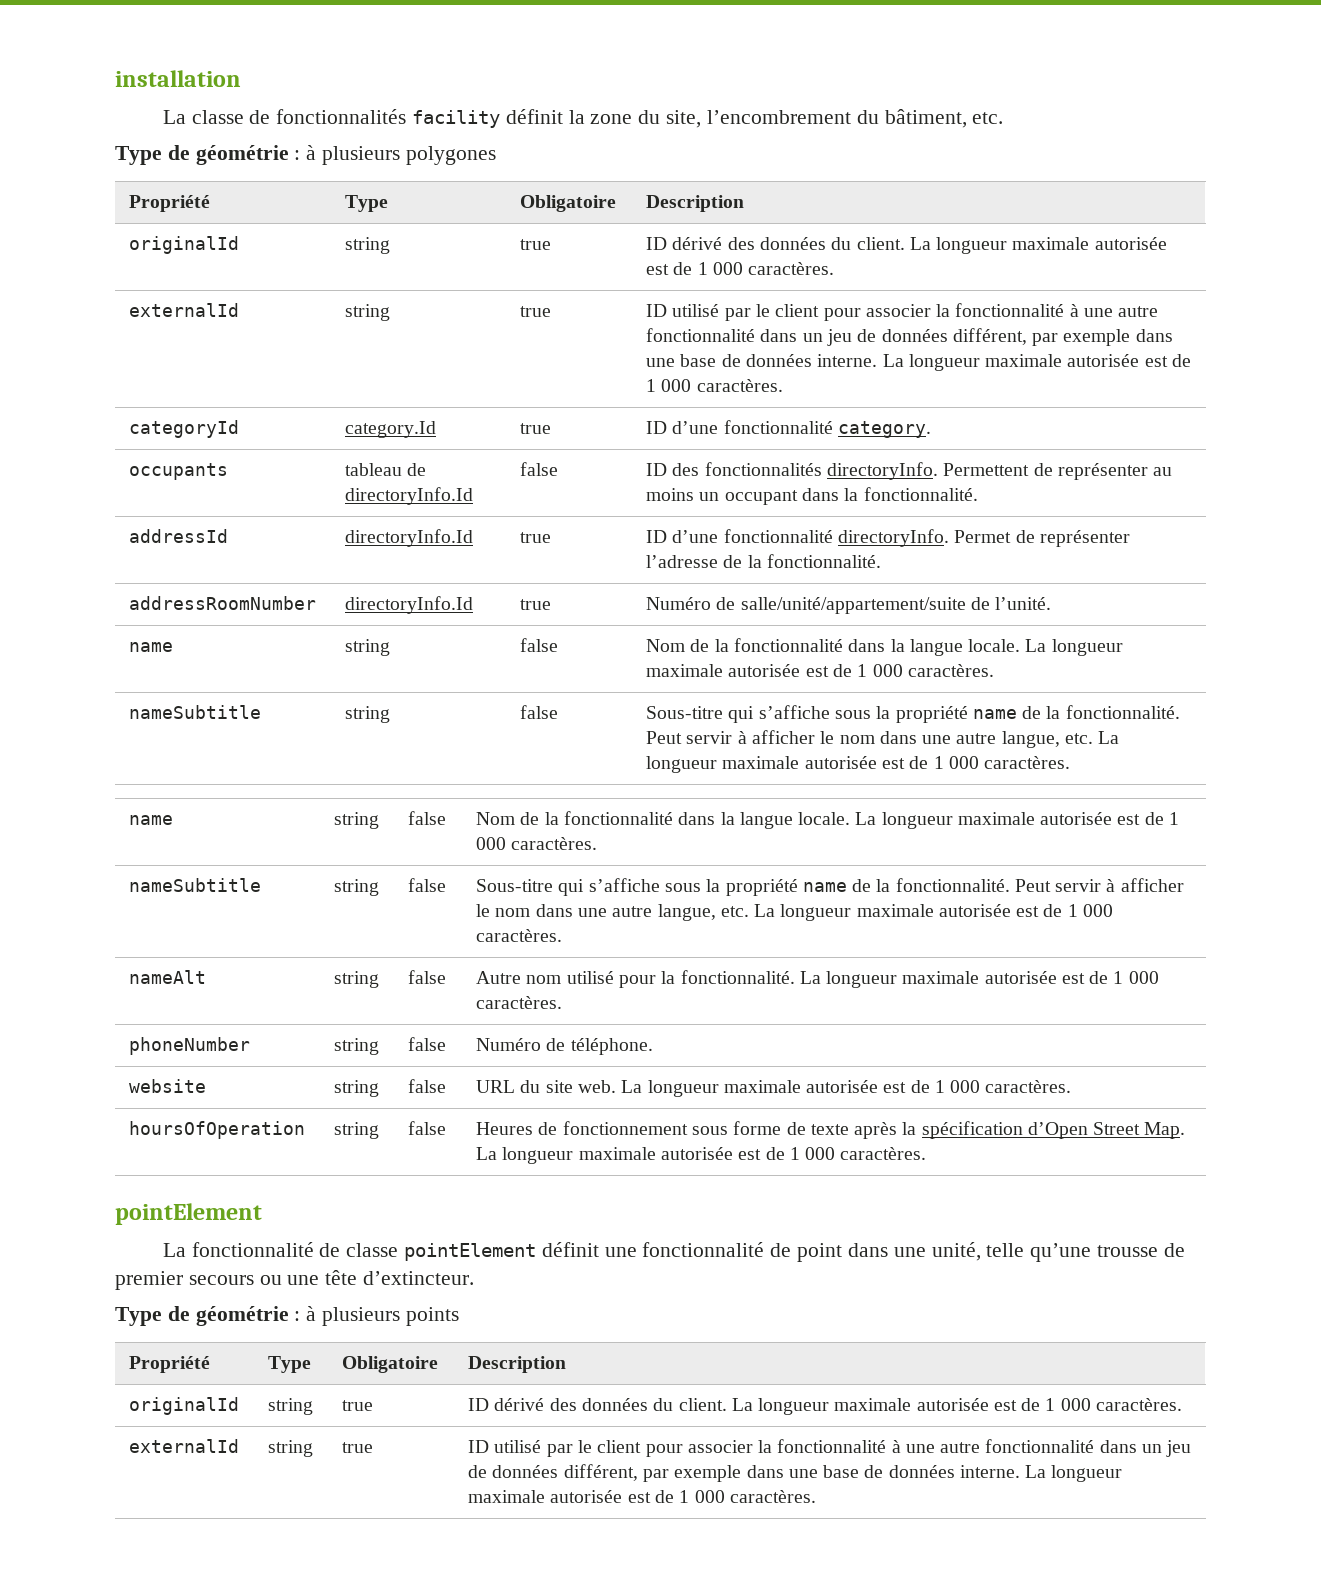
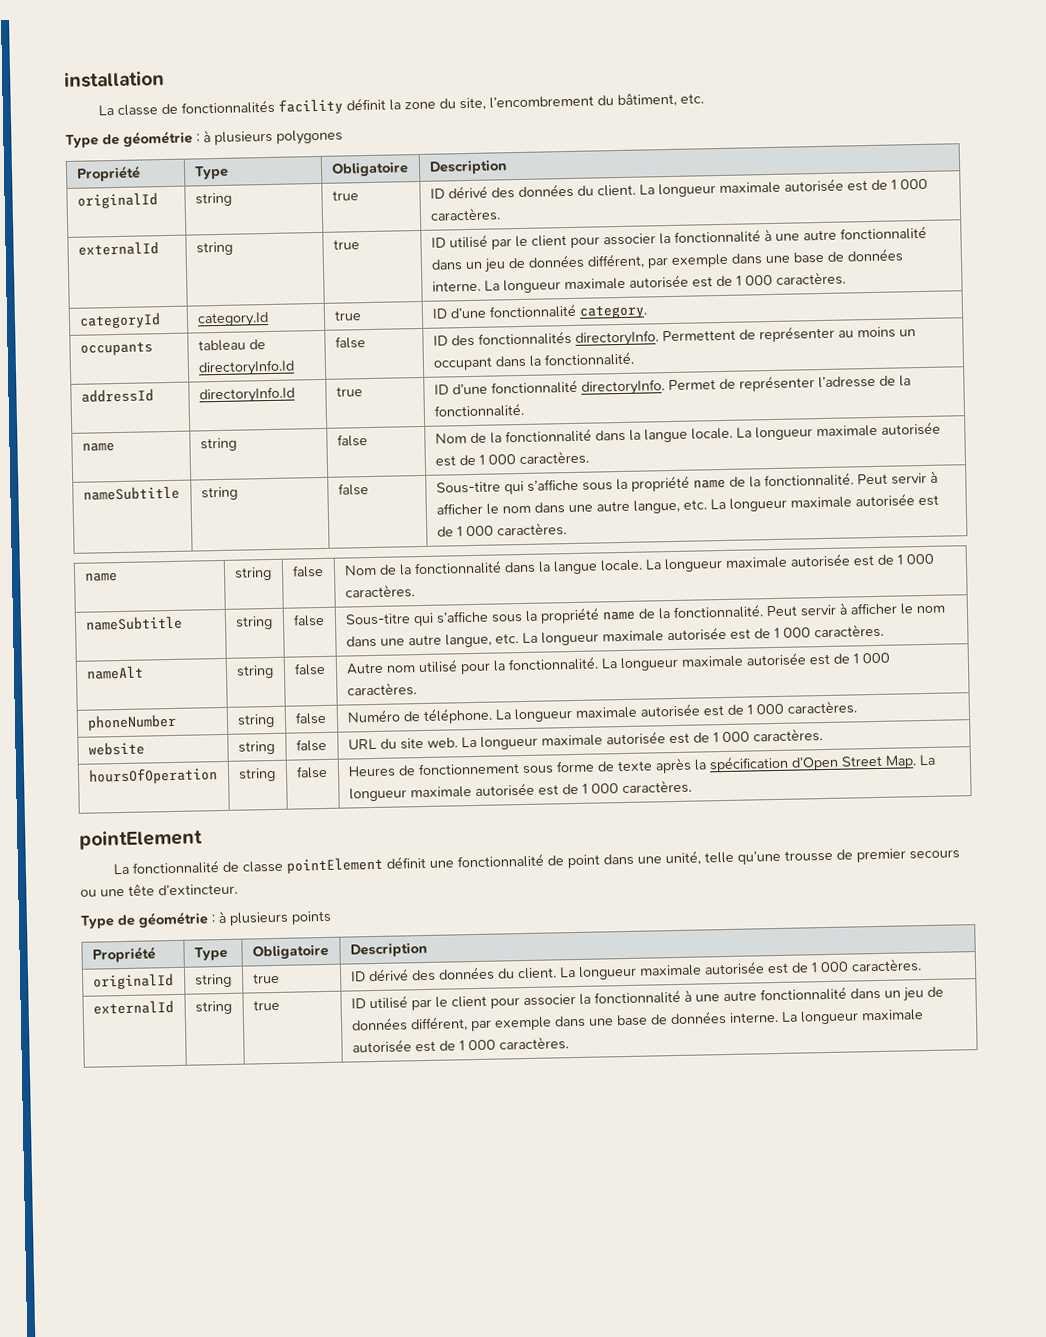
- addressRoomNumber | directoryInfo.Id | true | Numéro de salle/unité/appartement/suite de l’unité.
- phoneNumber | string | false | Numéro de téléphone.
+ phoneNumber | string | false | Numéro de téléphone. La longueur maximale autorisée est de 1 000 caractères.

